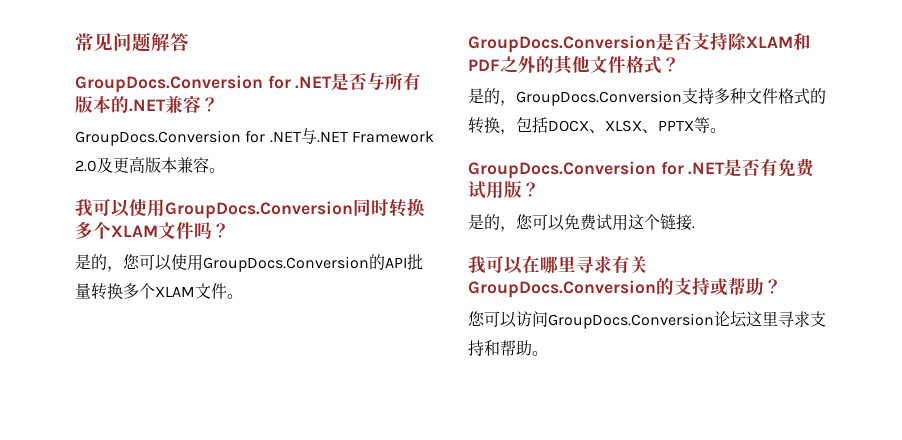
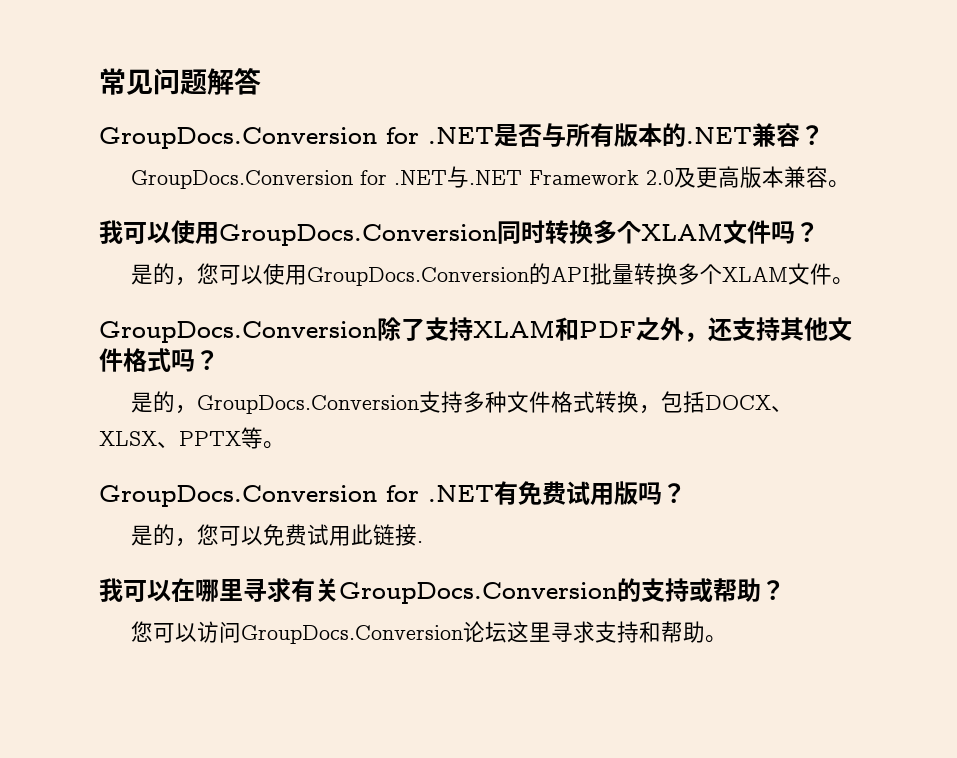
- GroupDocs.Conversion是否支持除XLAM和PDF之外的其他文件格式？
+ GroupDocs.Conversion除了支持XLAM和PDF之外，还支持其他文件格式吗？
- 是的，GroupDocs.Conversion支持多种文件格式的转换，包括DOCX、XLSX、PPTX等。
+ 是的，GroupDocs.Conversion支持多种文件格式转换，包括DOCX、XLSX、PPTX等。
- GroupDocs.Conversion for .NET是否有免费试用版？
+ GroupDocs.Conversion for .NET有免费试用版吗？
- 是的，您可以免费试用这个链接.
+ 是的，您可以免费试用此链接.

